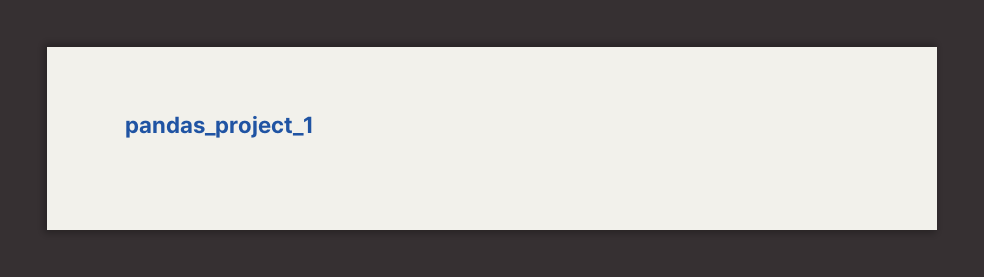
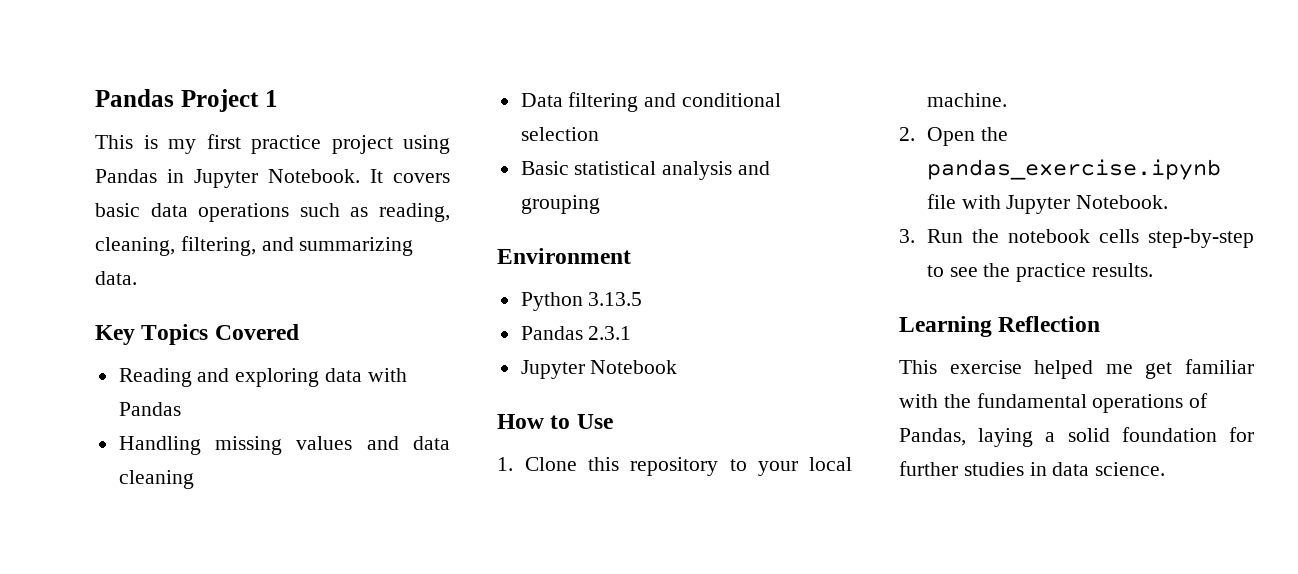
- pandas_project_1
+ Pandas Project 1
+ This is my first practice project using Pandas in Jupyter Notebook. It covers basic data operations such as reading, cleaning, filtering, and summarizing data.
+ Key Topics Covered
+ Reading and exploring data with Pandas
+ Handling missing values and data cleaning
+ Data filtering and conditional selection
+ Basic statistical analysis and grouping
+ Environment
+ Python 3.13.5
+ Pandas 2.3.1
+ Jupyter Notebook
+ How to Use
+ 1. Clone this repository to your local machine.
+ 2. Open the pandas_exercise.ipynb file with Jupyter Notebook.
+ 3. Run the notebook cells step-by-step to see the practice results.
+ Learning Reflection
+ This exercise helped me get familiar with the fundamental operations of Pandas, laying a solid foundation for further studies in data science.

